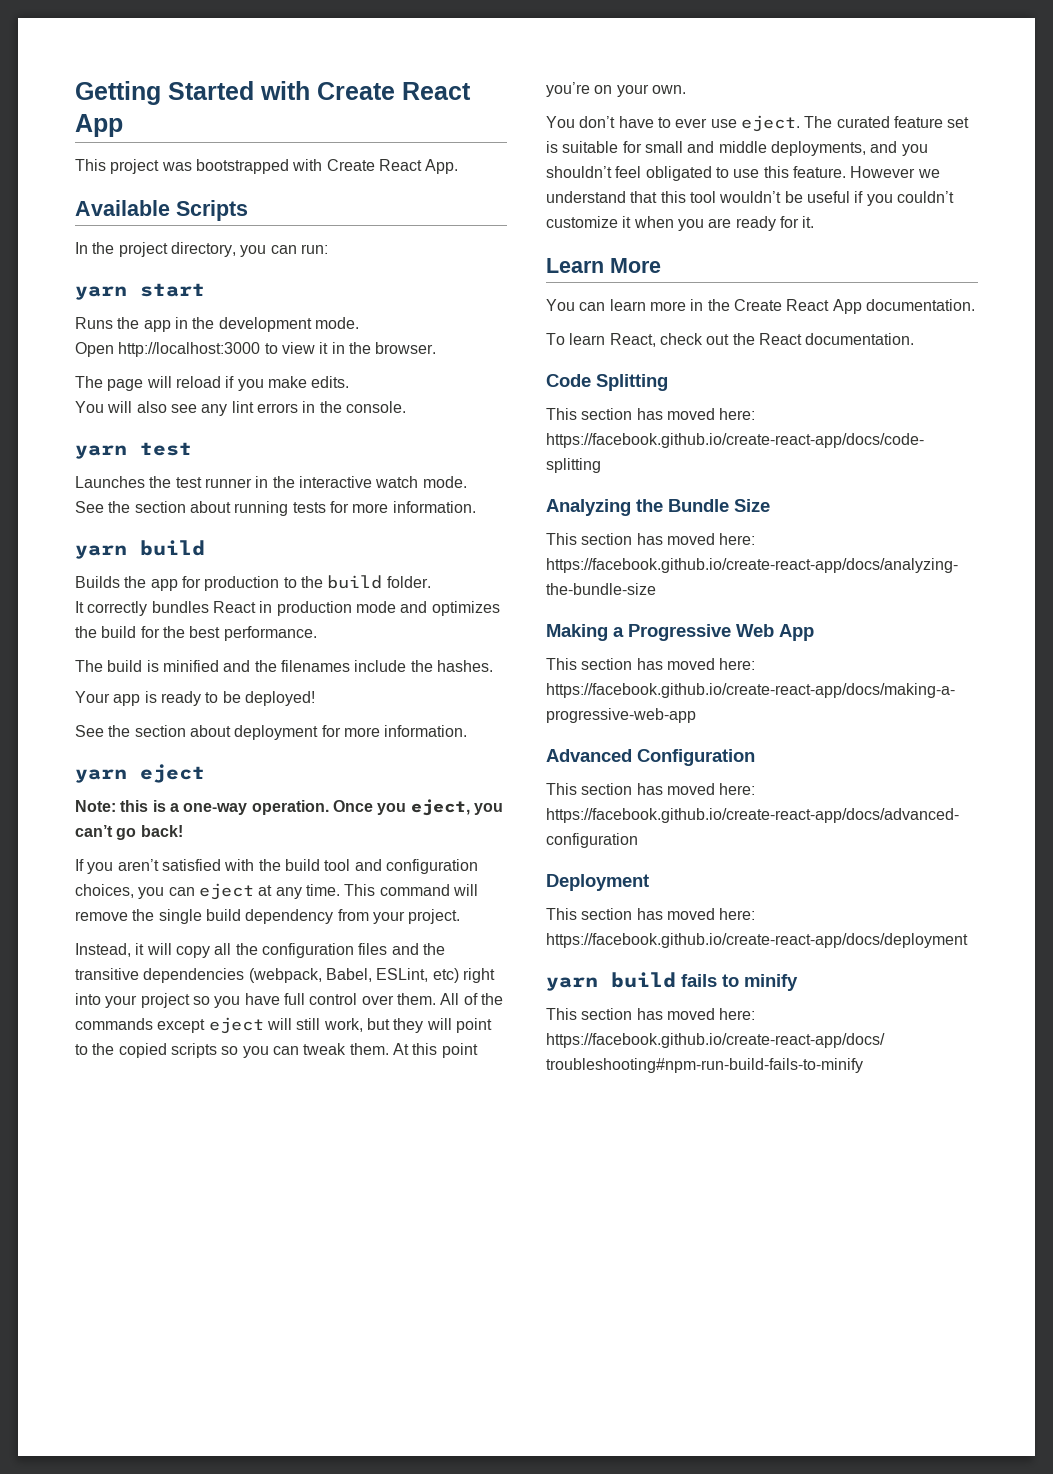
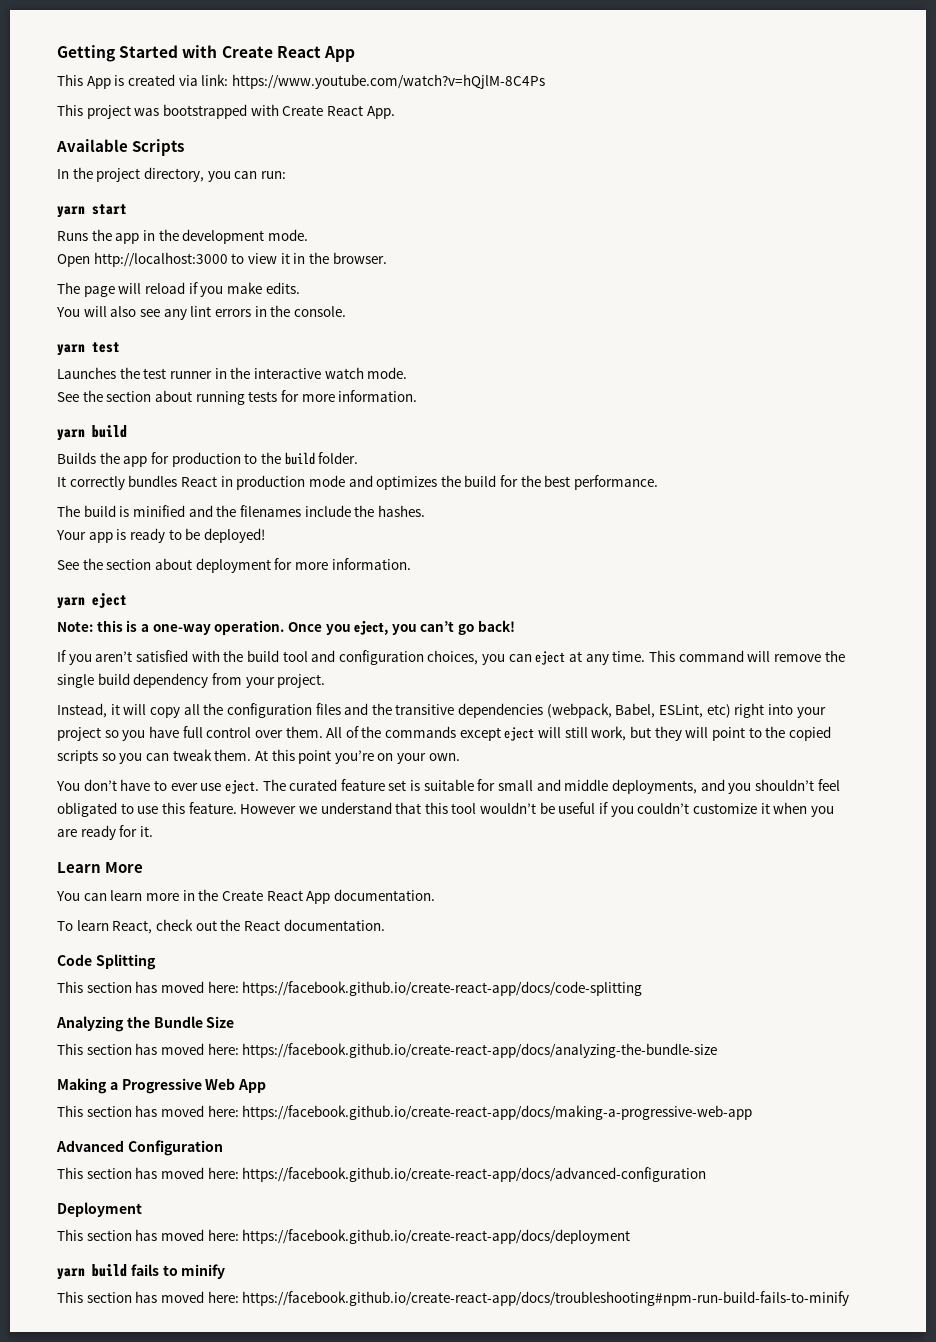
+ This App is created via link: https://www.youtube.com/watch?v=hQjlM-8C4Ps

